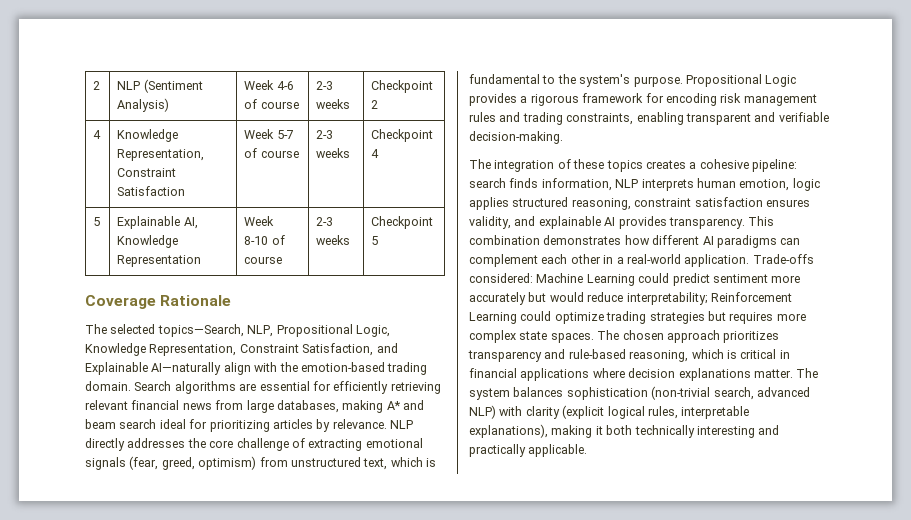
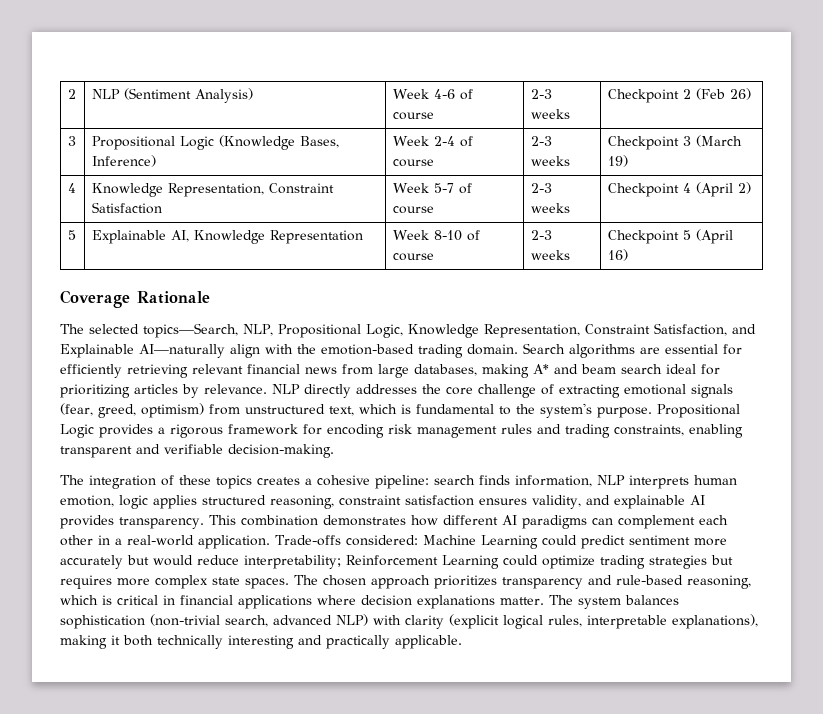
- 2 | NLP (Sentiment Analysis) | Week 4-6 of course | 2-3 weeks | Checkpoint 2
+ 2 | NLP (Sentiment Analysis) | Week 4-6 of course | 2-3 weeks | Checkpoint 2 (Feb 26)
+ 3 | Propositional Logic (Knowledge Bases, Inference) | Week 2-4 of course | 2-3 weeks | Checkpoint 3 (March 19)
- 4 | Knowledge Representation, Constraint Satisfaction | Week 5-7 of course | 2-3 weeks | Checkpoint 4
+ 4 | Knowledge Representation, Constraint Satisfaction | Week 5-7 of course | 2-3 weeks | Checkpoint 4 (April 2)
- 5 | Explainable AI, Knowledge Representation | Week 8-10 of course | 2-3 weeks | Checkpoint 5
+ 5 | Explainable AI, Knowledge Representation | Week 8-10 of course | 2-3 weeks | Checkpoint 5 (April 16)

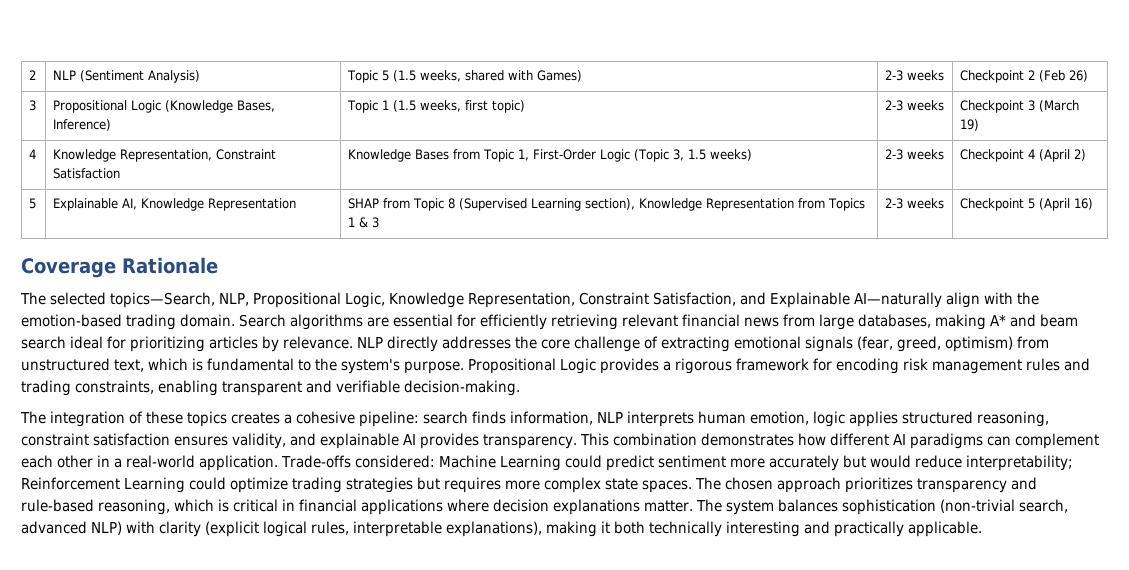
- 2 | NLP (Sentiment Analysis) | Week 4-6 of course | 2-3 weeks | Checkpoint 2 (Feb 26)
+ 2 | NLP (Sentiment Analysis) | Topic 5 (1.5 weeks, shared with Games) | 2-3 weeks | Checkpoint 2 (Feb 26)
- 3 | Propositional Logic (Knowledge Bases, Inference) | Week 2-4 of course | 2-3 weeks | Checkpoint 3 (March 19)
+ 3 | Propositional Logic (Knowledge Bases, Inference) | Topic 1 (1.5 weeks, first topic) | 2-3 weeks | Checkpoint 3 (March 19)
- 4 | Knowledge Representation, Constraint Satisfaction | Week 5-7 of course | 2-3 weeks | Checkpoint 4 (April 2)
+ 4 | Knowledge Representation, Constraint Satisfaction | Knowledge Bases from Topic 1, First-Order Logic (Topic 3, 1.5 weeks) | 2-3 weeks | Checkpoint 4 (April 2)
- 5 | Explainable AI, Knowledge Representation | Week 8-10 of course | 2-3 weeks | Checkpoint 5 (April 16)
+ 5 | Explainable AI, Knowledge Representation | SHAP from Topic 8 (Supervised Learning section), Knowledge Representation from Topics 1 & 3 | 2-3 weeks | Checkpoint 5 (April 16)

